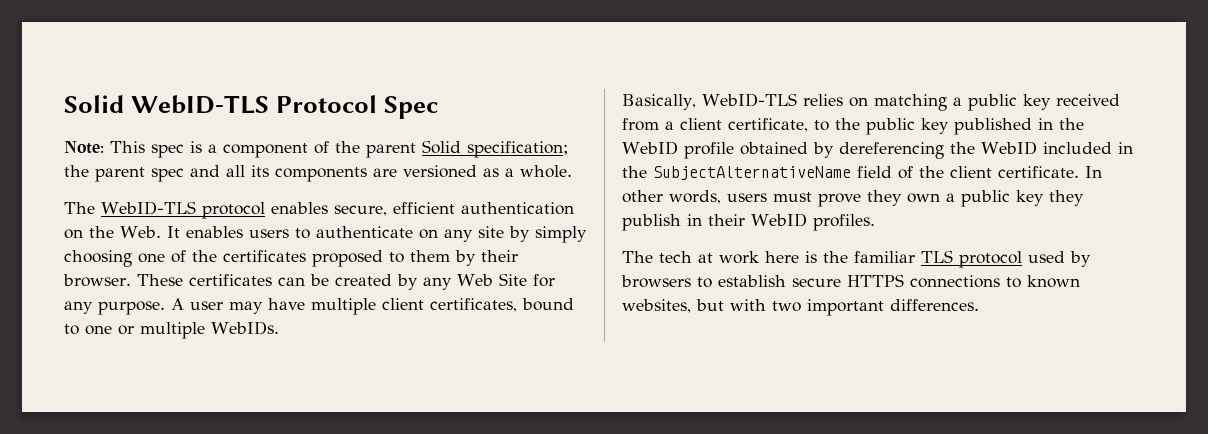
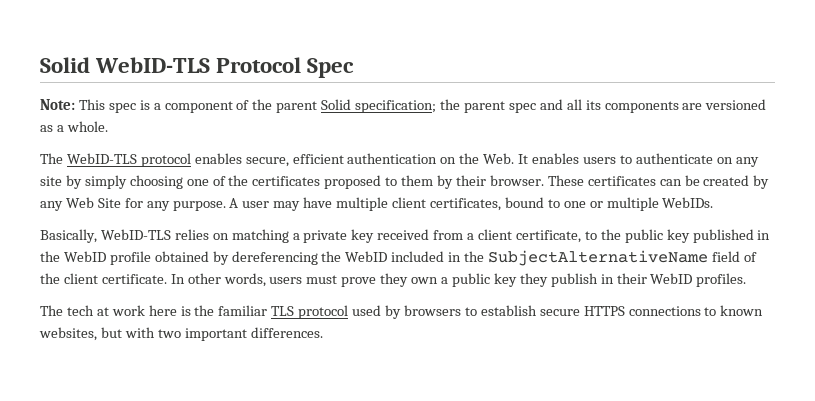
- Basically, WebID-TLS relies on matching a public key received from a client certificate, to the public key published in the WebID profile obtained by dereferencing the WebID included in the SubjectAlternativeName field of the client certificate.
+ Basically, WebID-TLS relies on matching a private key received from a client certificate, to the public key published in the WebID profile obtained by dereferencing the WebID included in the SubjectAlternativeName field of the client certificate.

